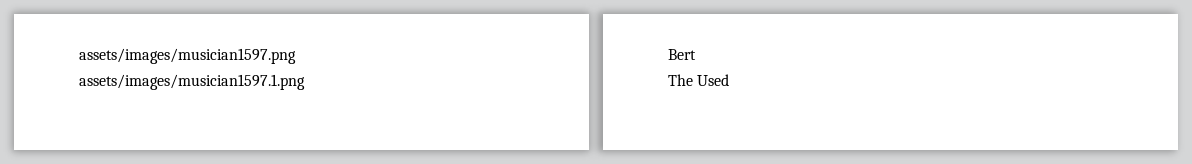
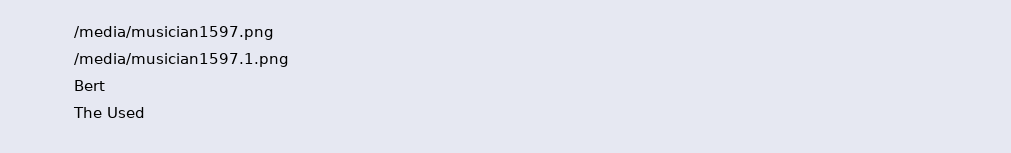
- assets/images/musician1597.png
- assets/images/musician1597.1.png
+ /media/musician1597.png
+ /media/musician1597.1.png

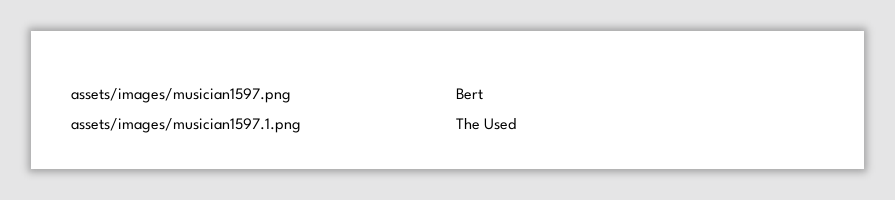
- /media/musician1597.png
- /media/musician1597.1.png
+ assets/images/musician1597.png
+ assets/images/musician1597.1.png

